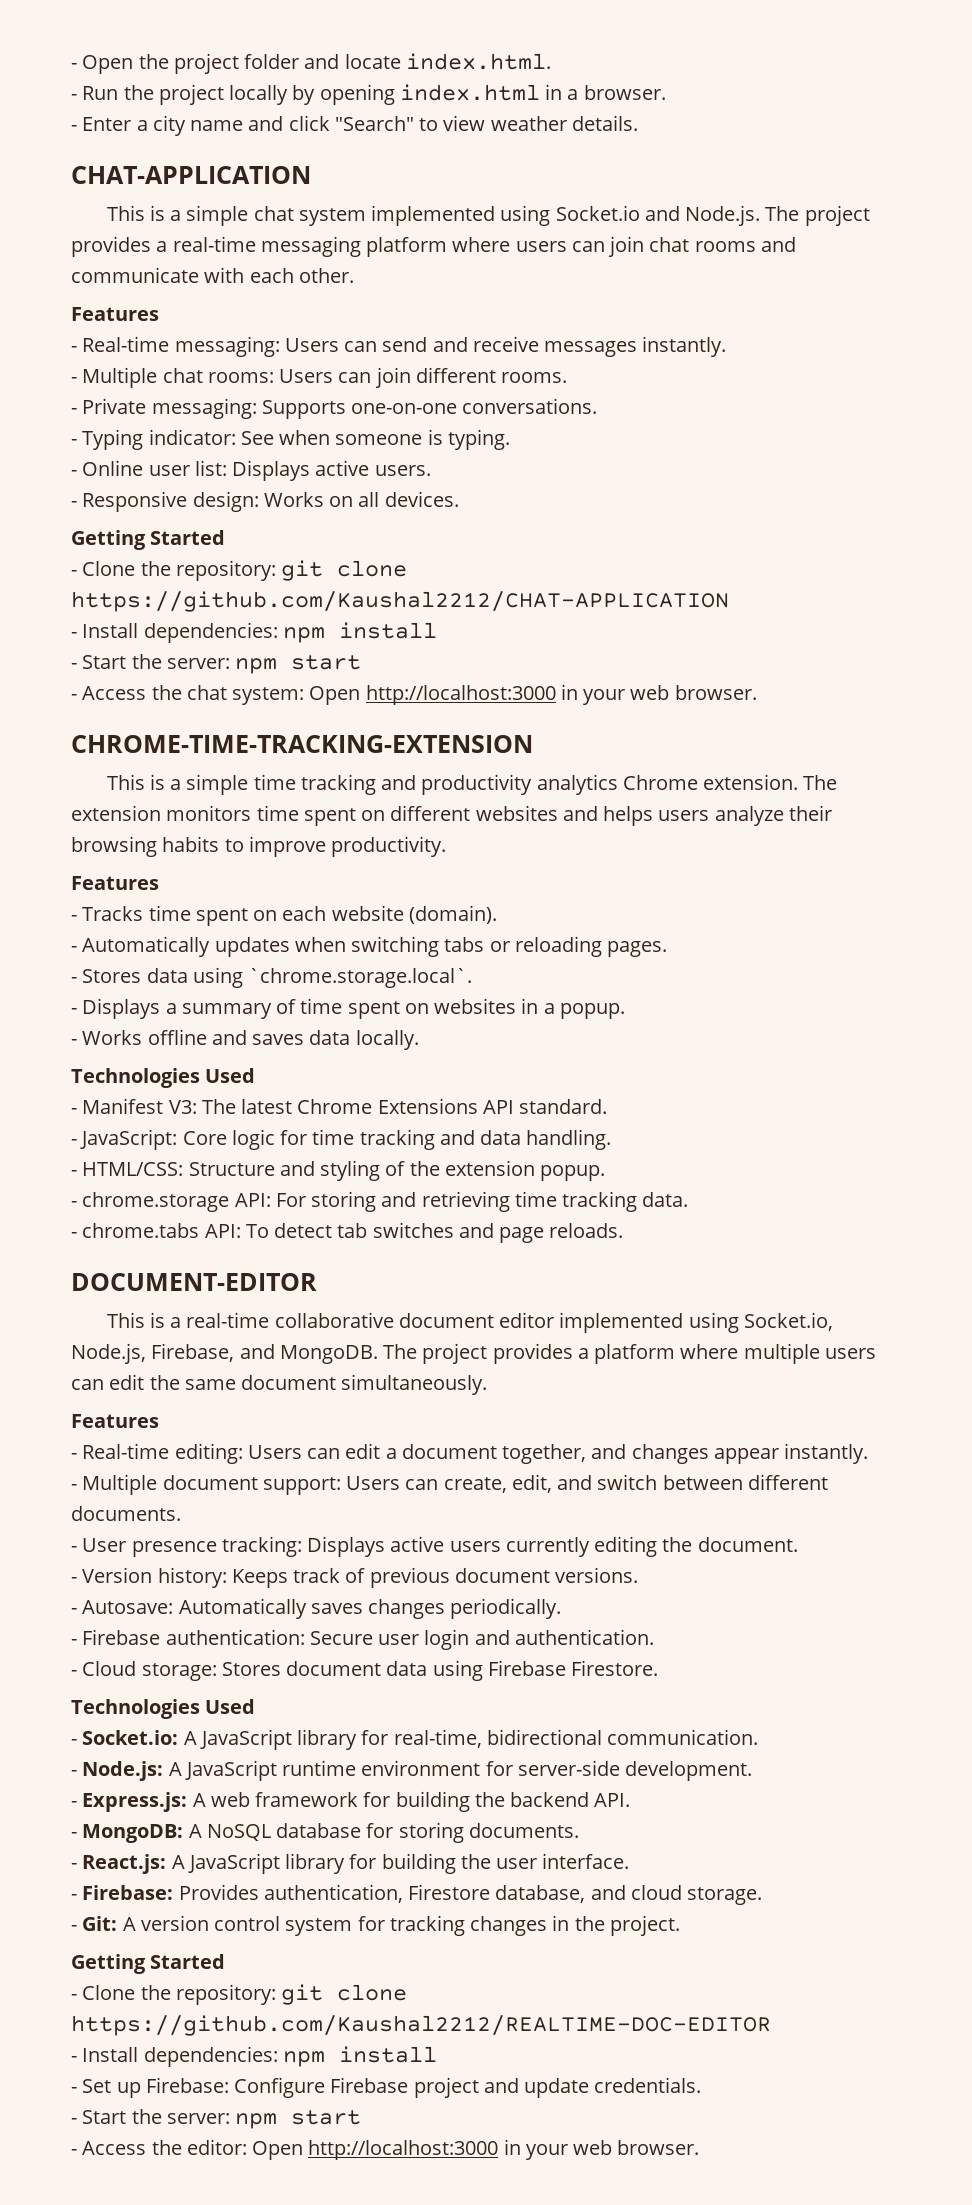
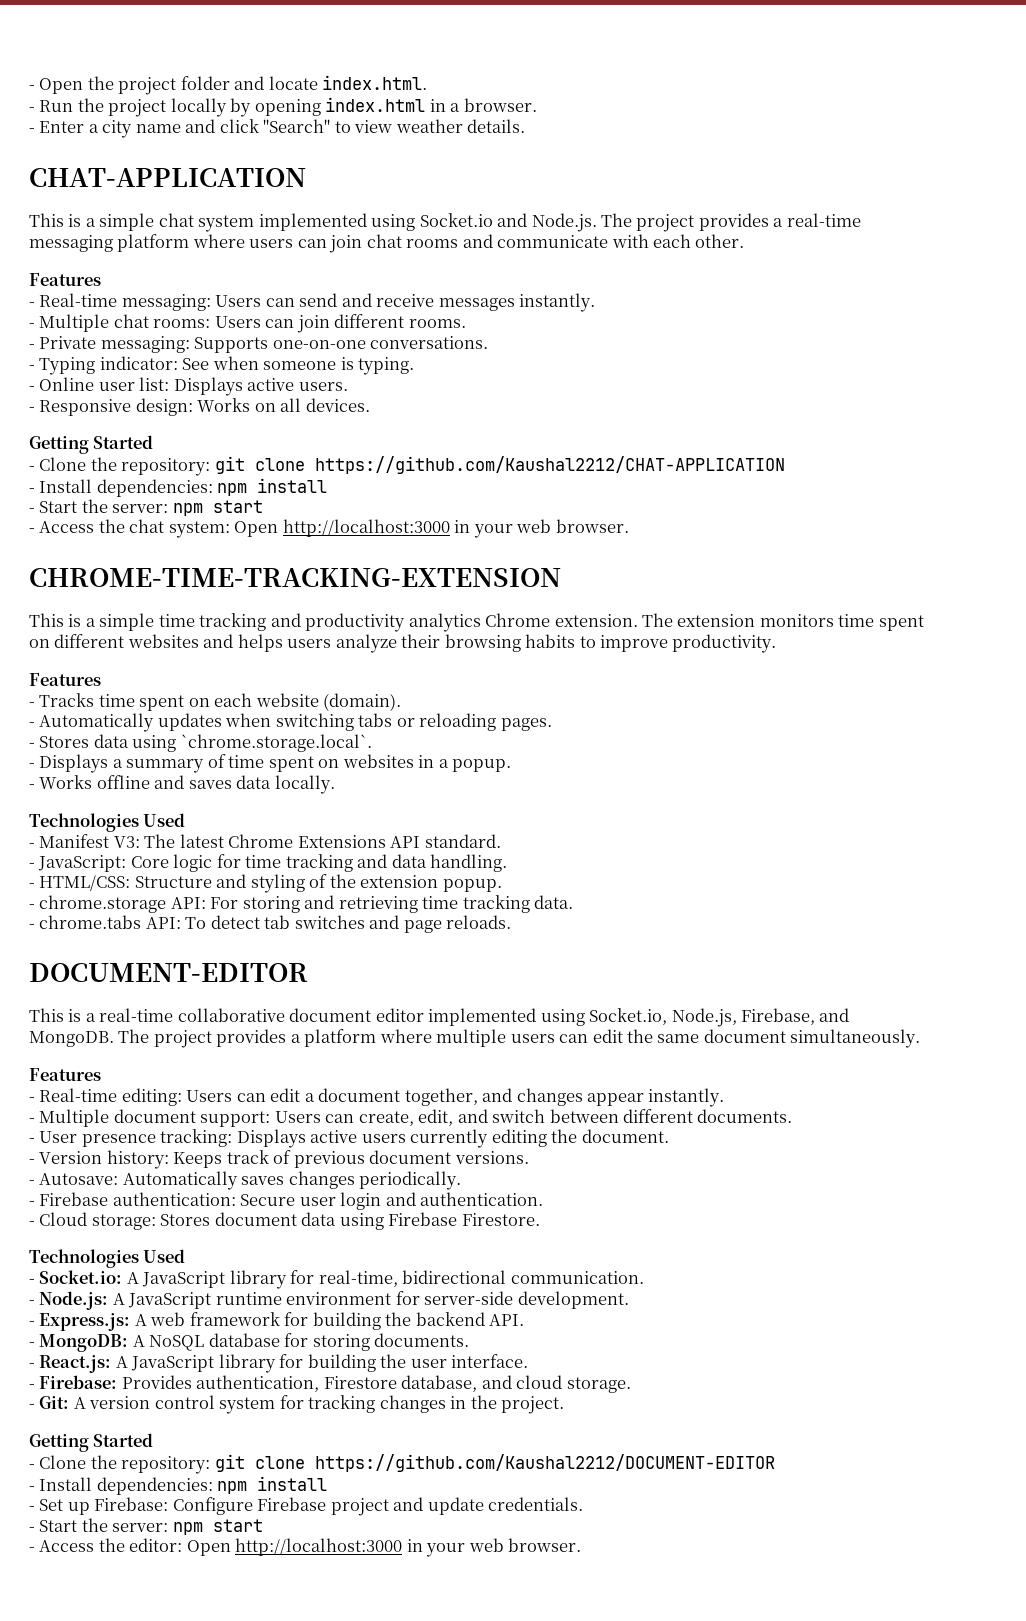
- - Clone the repository: git clone https://github.com/Kaushal2212/REALTIME-DOC-EDITOR
+ - Clone the repository: git clone https://github.com/Kaushal2212/DOCUMENT-EDITOR

